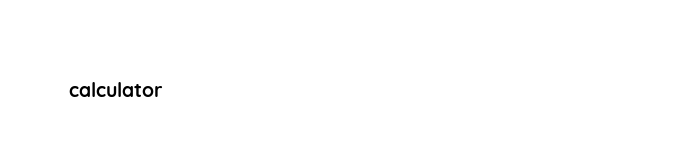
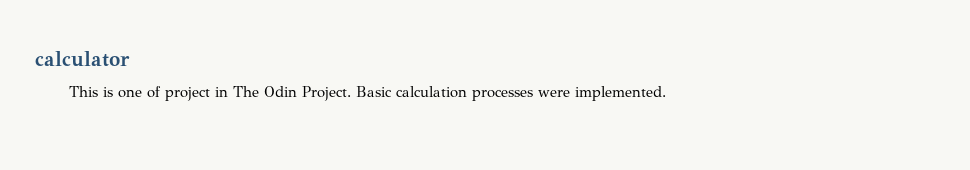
+ This is one of project in The Odin Project. Basic calculation processes were implemented.

